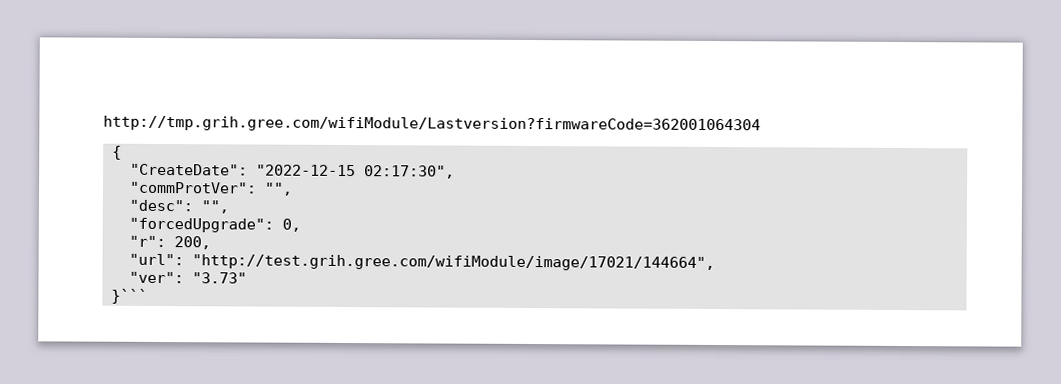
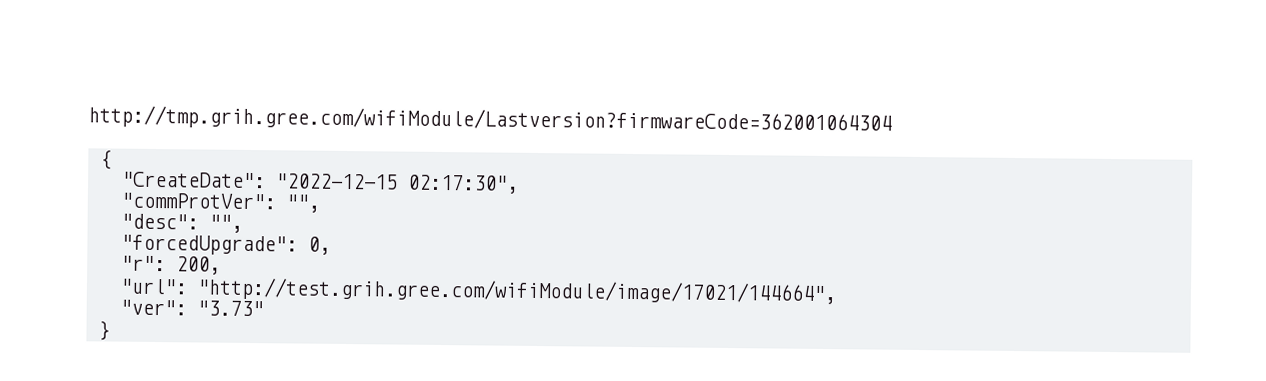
- }```
+ }

